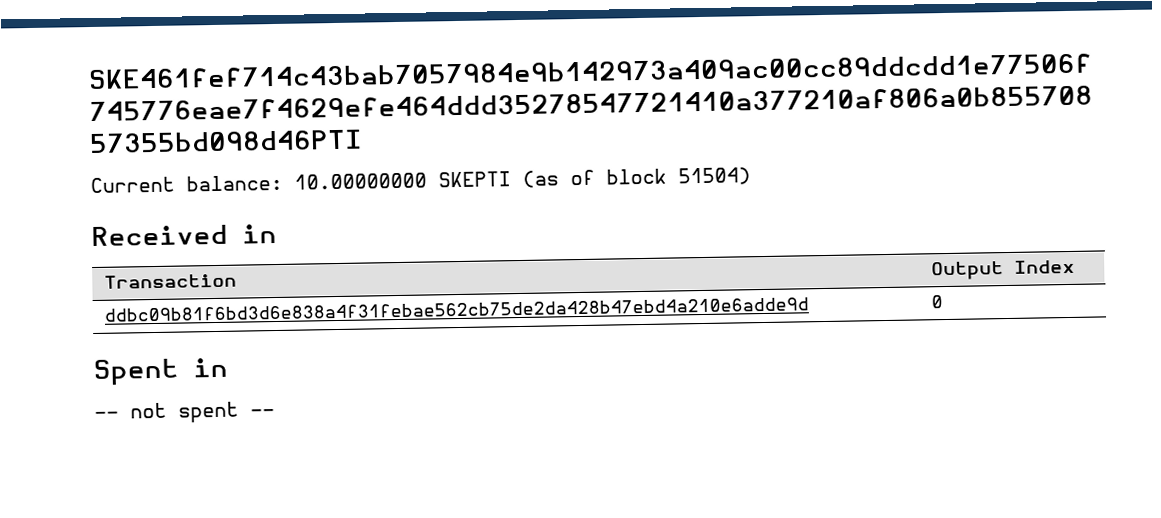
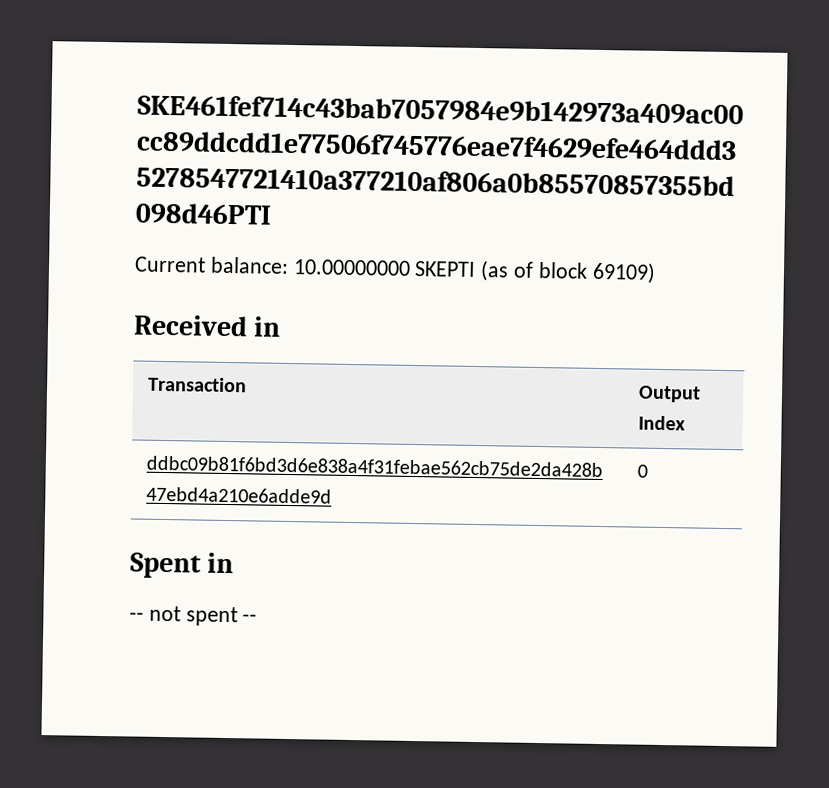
- Current balance: 10.00000000 SKEPTI (as of block 51504)
+ Current balance: 10.00000000 SKEPTI (as of block 69109)

